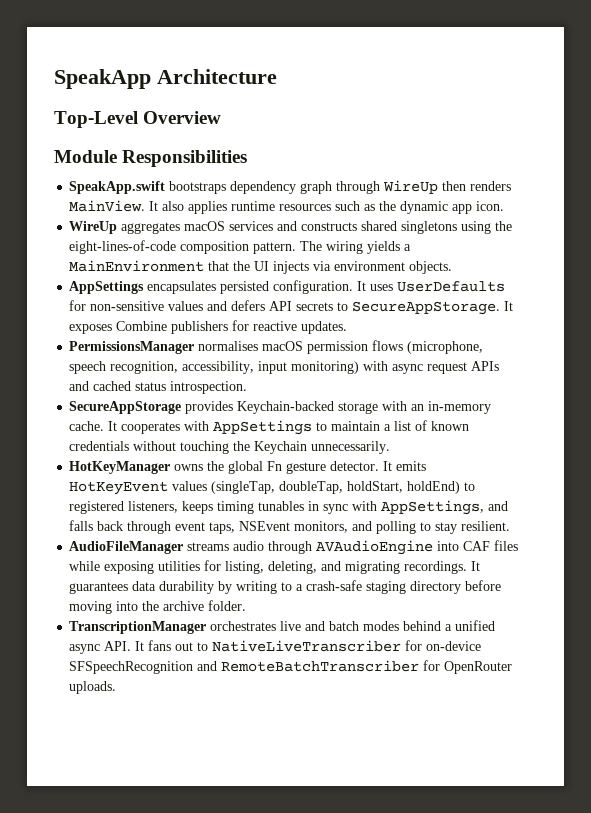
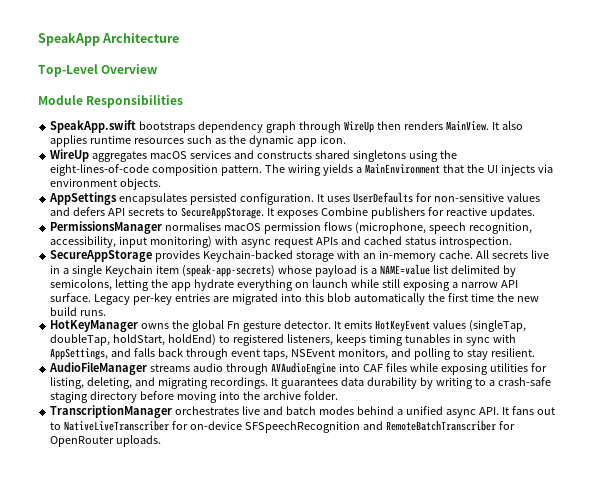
- It cooperates with AppSettings to maintain a list of known credentials without touching the Keychain unnecessarily.
+ All secrets live in a single Keychain item (speak-app-secrets) whose payload is a NAME=value list delimited by semicolons, letting the app hydrate everything on launch while still exposing a narrow API surface. Legacy per-key entries are migrated into this blob automatically the first time the new build runs.

